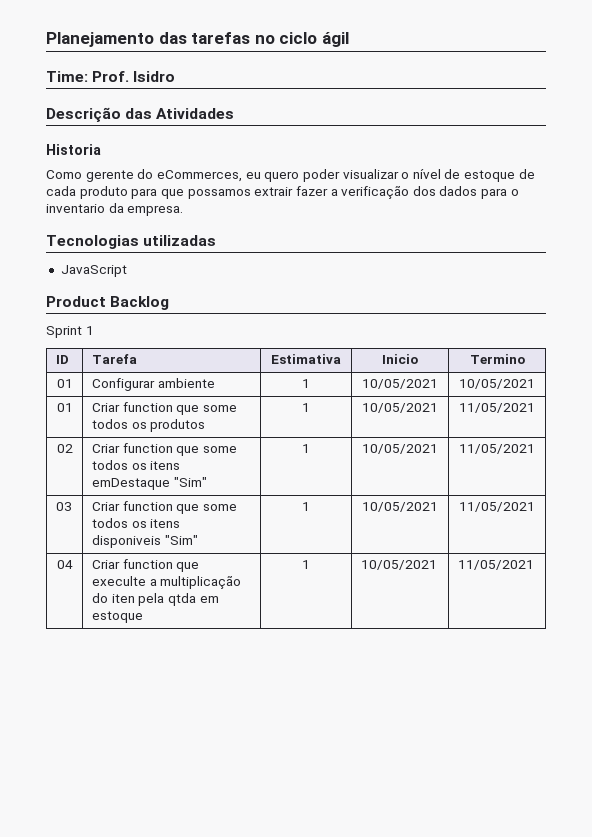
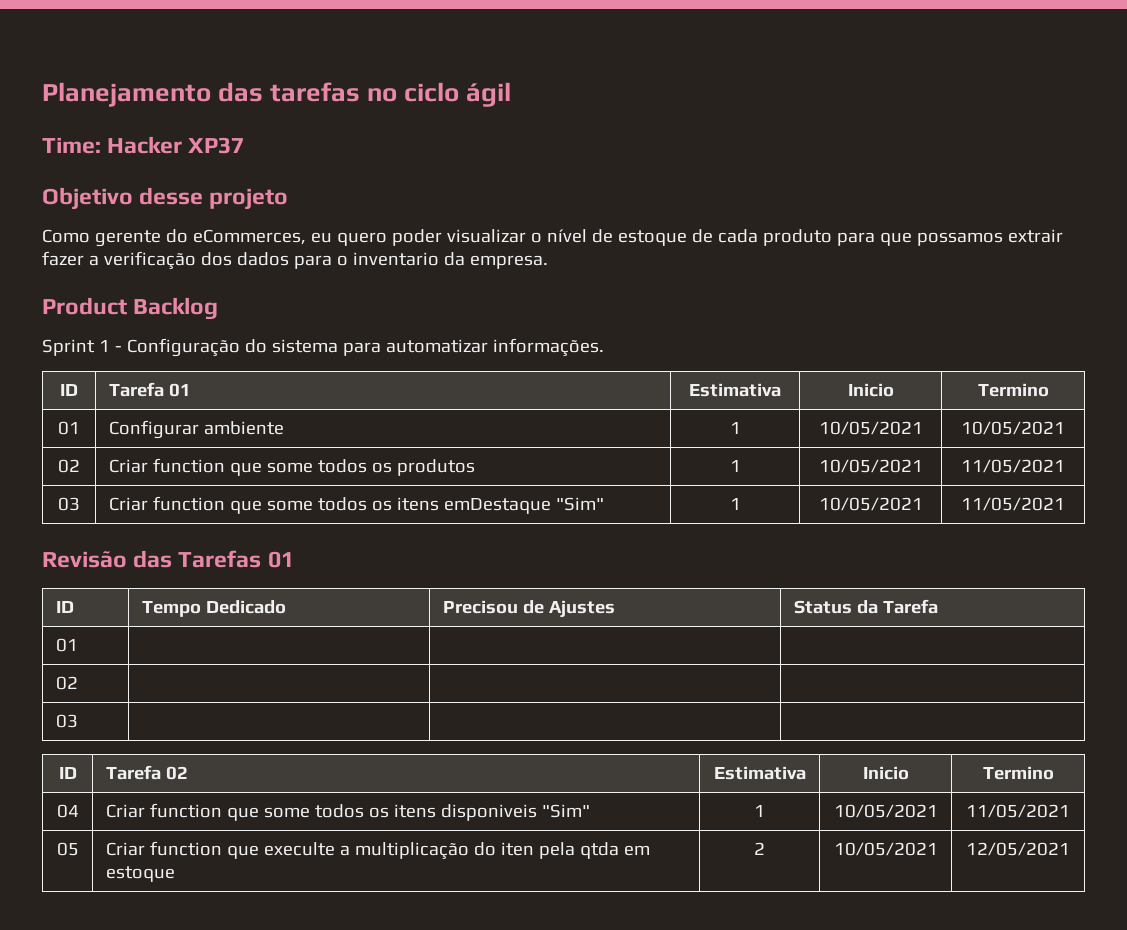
- Time: Prof. Isidro
- Descrição das Atividades
- Historia
+ Time: Hacker XP37
+ Objetivo desse projeto
- Tecnologias utilizadas
- JavaScript
- Sprint 1
- ID | Tarefa | Estimativa | Inicio | Termino
+ Sprint 1 - Configuração do sistema para automatizar informações.
+ ID | Tarefa 01 | Estimativa | Inicio | Termino
- 01 | Criar function que some todos os produtos | 1 | 10/05/2021 | 11/05/2021
+ 02 | Criar function que some todos os produtos | 1 | 10/05/2021 | 11/05/2021
- 02 | Criar function que some todos os itens emDestaque "Sim" | 1 | 10/05/2021 | 11/05/2021
+ 03 | Criar function que some todos os itens emDestaque "Sim" | 1 | 10/05/2021 | 11/05/2021
- 03 | Criar function que some todos os itens disponiveis "Sim" | 1 | 10/05/2021 | 11/05/2021
+ Revisão das Tarefas 01
+ ID | Tempo Dedicado | Precisou de Ajustes | Status da Tarefa
+ 01 | | |
+ 02 | | |
+ 03 | | |
+ ID | Tarefa 02 | Estimativa | Inicio | Termino
+ 04 | Criar function que some todos os itens disponiveis "Sim" | 1 | 10/05/2021 | 11/05/2021
- 04 | Criar function que execulte a multiplicação do iten pela qtda em estoque | 1 | 10/05/2021 | 11/05/2021
+ 05 | Criar function que execulte a multiplicação do iten pela qtda em estoque | 2 | 10/05/2021 | 12/05/2021

